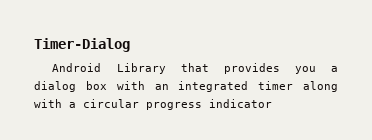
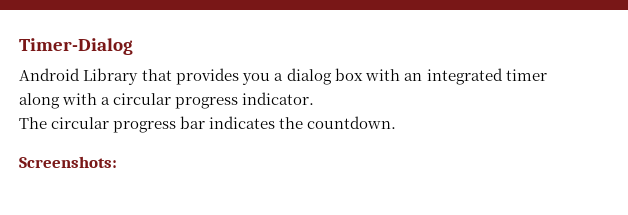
- Android Library that provides you a dialog box with an integrated timer along with a circular progress indicator
+ Android Library that provides you a dialog box with an integrated timer along with a circular progress indicator.
+ The circular progress bar indicates the countdown.
+ Screenshots:

